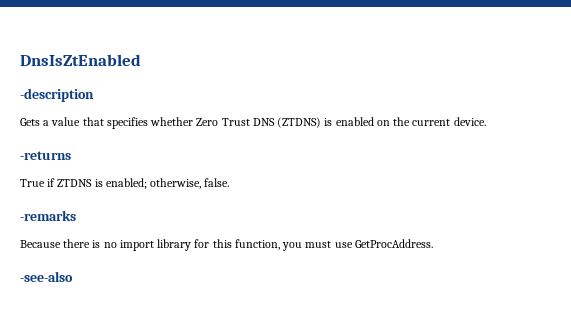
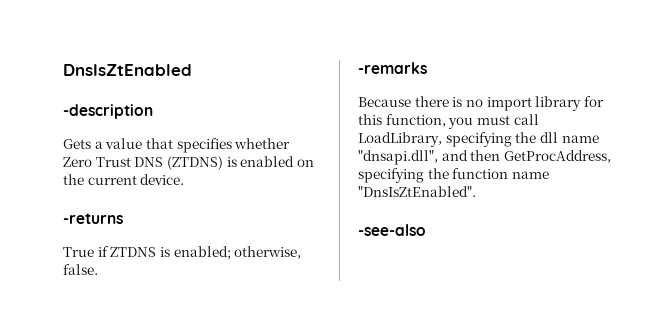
- Because there is no import library for this function, you must use GetProcAddress.
+ Because there is no import library for this function, you must call LoadLibrary, specifying the dll name "dnsapi.dll", and then GetProcAddress, specifying the function name "DnsIsZtEnabled".

